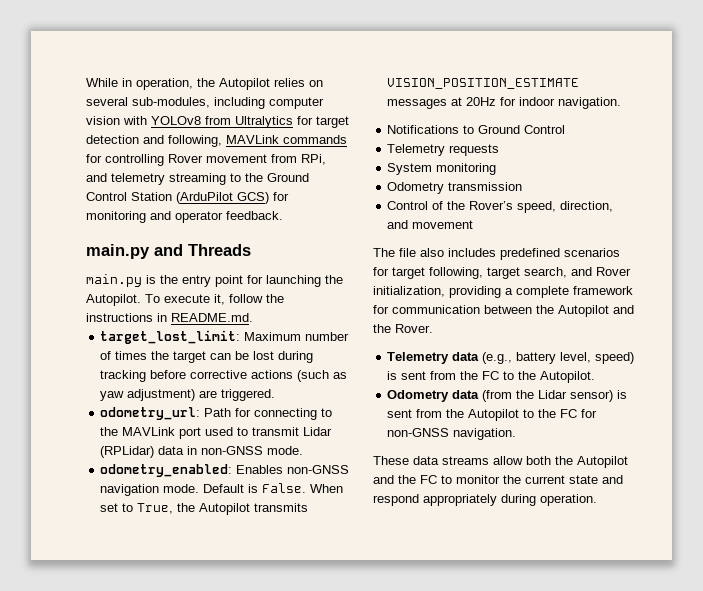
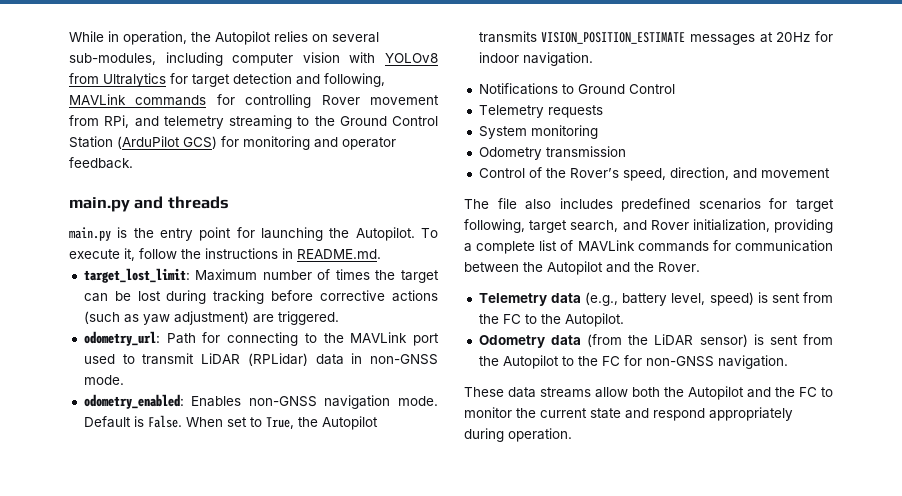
- main.py and Threads
+ main.py and threads
- odometry_url: Path for connecting to the MAVLink port used to transmit Lidar (RPLidar) data in non-GNSS mode.
+ odometry_url: Path for connecting to the MAVLink port used to transmit LiDAR (RPLidar) data in non-GNSS mode.
- The file also includes predefined scenarios for target following, target search, and Rover initialization, providing a complete framework for communication between the Autopilot and the Rover.
+ The file also includes predefined scenarios for target following, target search, and Rover initialization, providing a complete list of MAVLink commands for communication between the Autopilot and the Rover.
- Odometry data (from the Lidar sensor) is sent from the Autopilot to the FC for non-GNSS navigation.
+ Odometry data (from the LiDAR sensor) is sent from the Autopilot to the FC for non-GNSS navigation.

